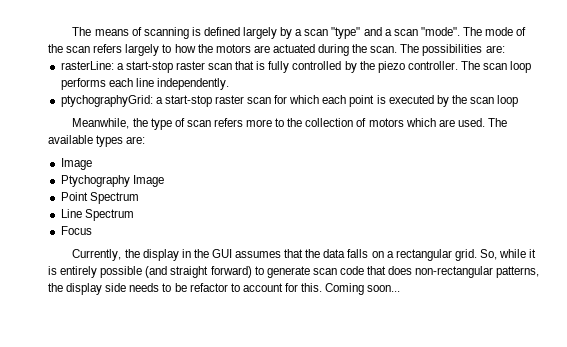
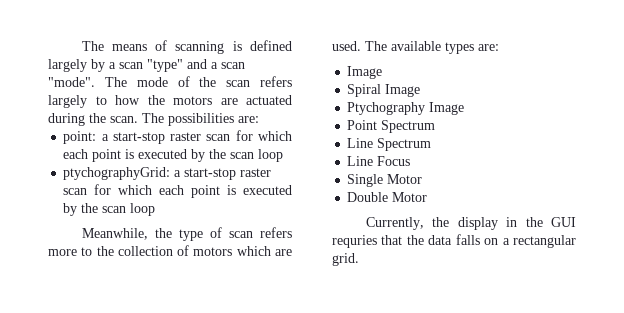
- rasterLine: a start-stop raster scan that is fully controlled by the piezo controller. The scan loop performs each line independently.
+ point: a start-stop raster scan for which each point is executed by the scan loop
+ Spiral Image
- Focus
+ Line Focus
+ Single Motor
+ Double Motor
- Currently, the display in the GUI assumes that the data falls on a rectangular grid. So, while it is entirely possible (and straight forward) to generate scan code that does non-rectangular patterns, the display side needs to be refactor to account for this. Coming soon...
+ Currently, the display in the GUI requries that the data falls on a rectangular grid.

